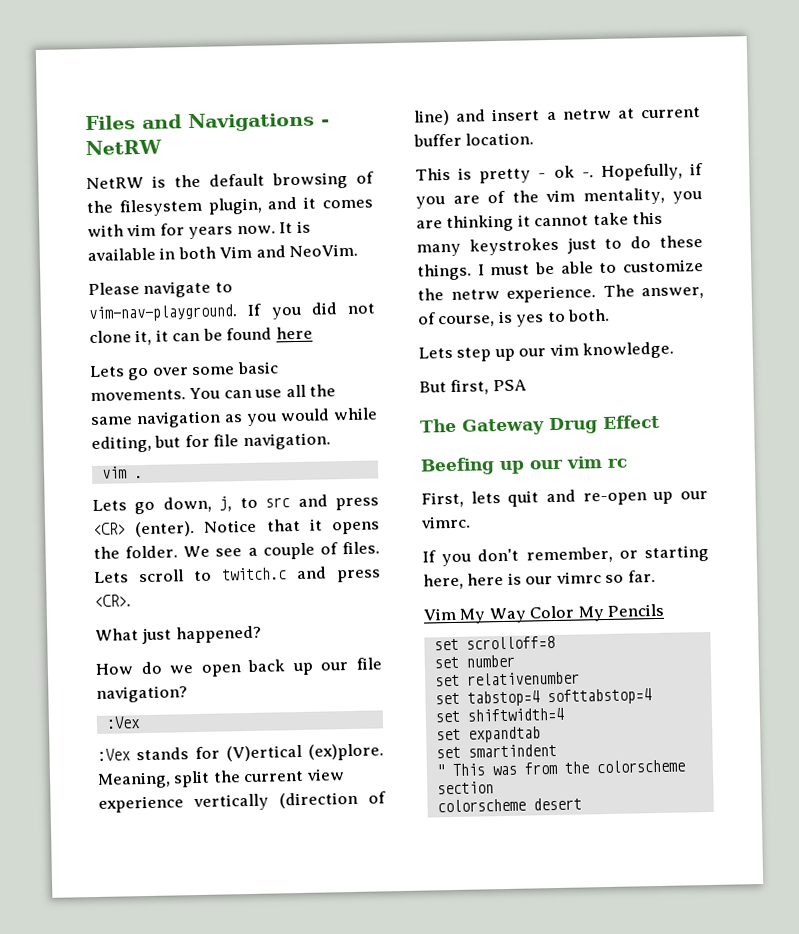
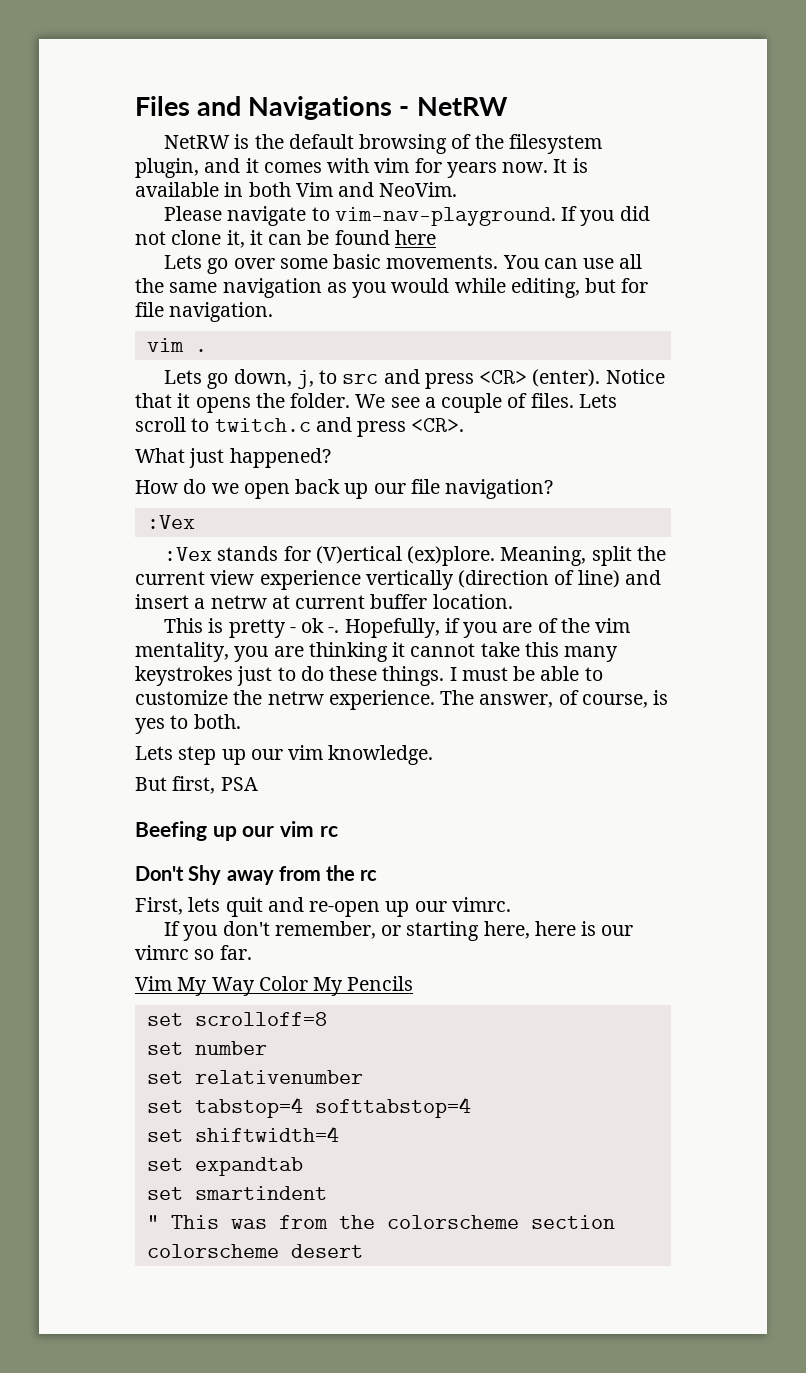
- The Gateway Drug Effect
+ Don't Shy away from the rc

